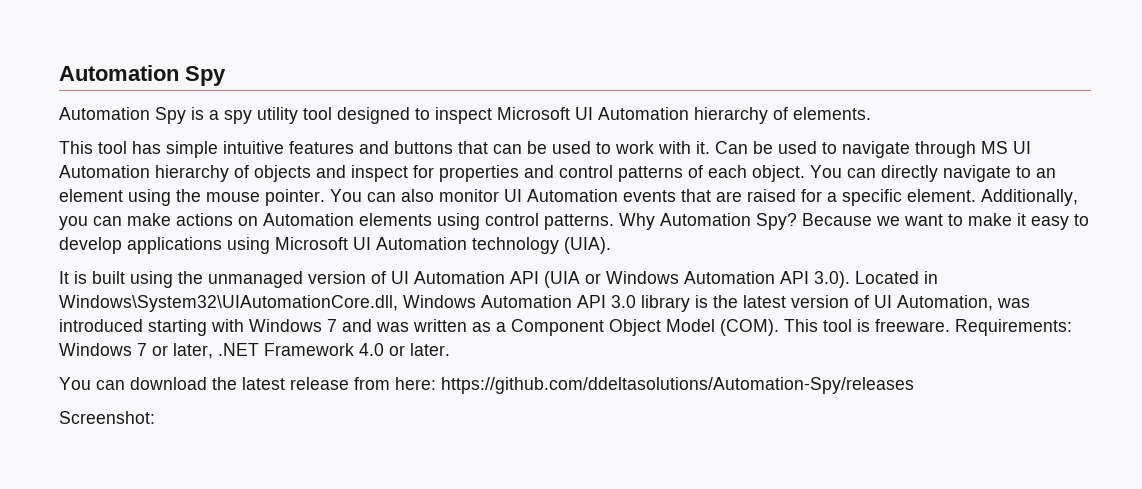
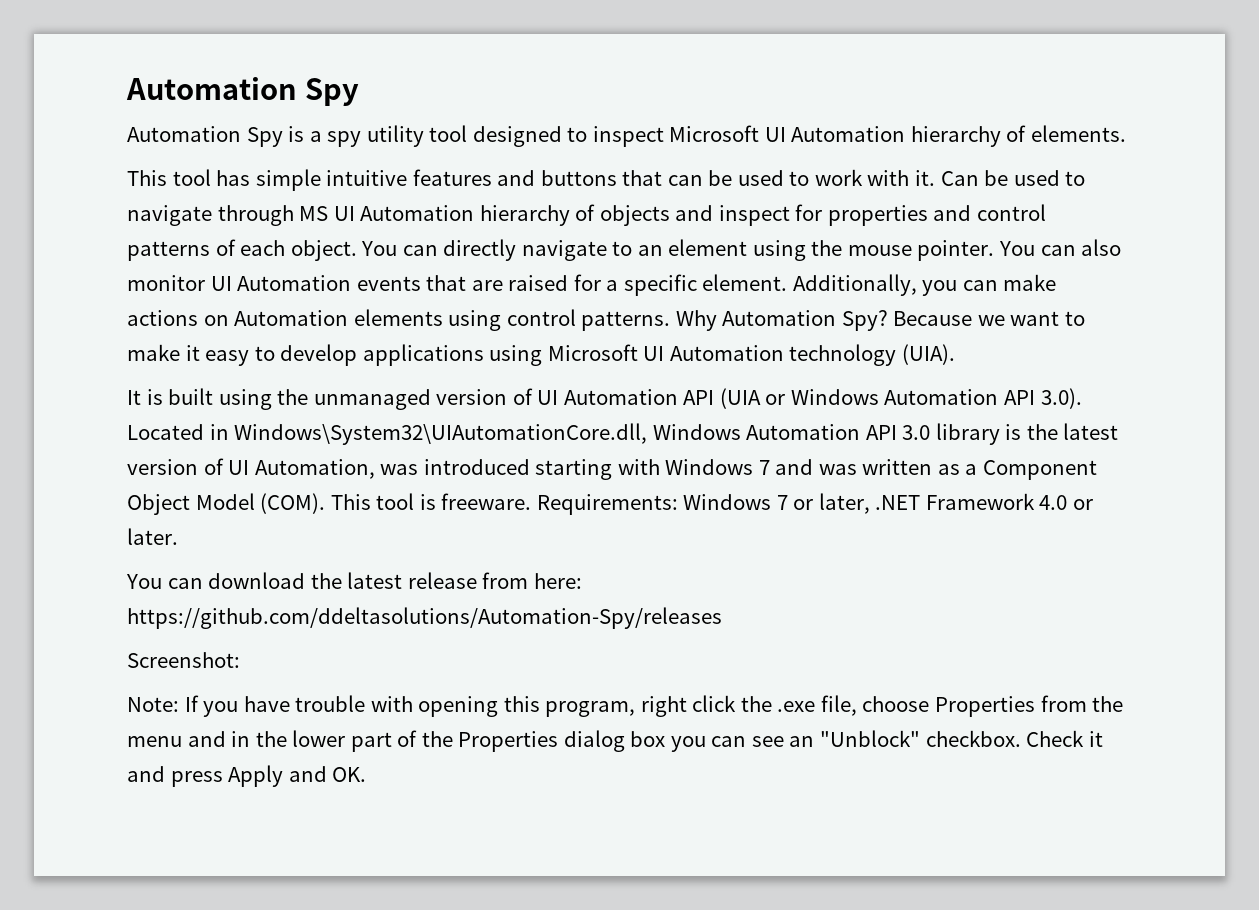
+ Note: If you have trouble with opening this program, right click the .exe file, choose Properties from the menu and in the lower part of the Properties dialog box you can see an "Unblock" checkbox. Check it and press Apply and OK.

